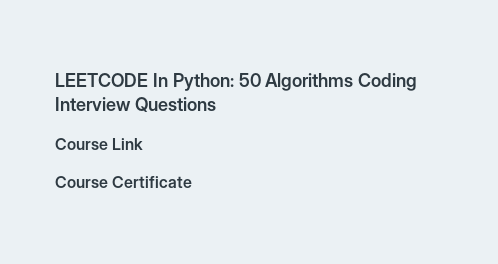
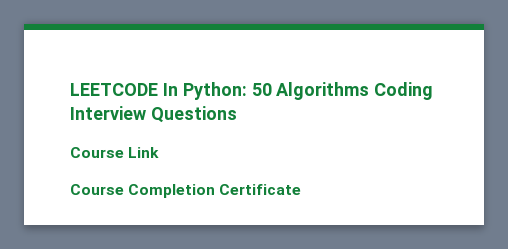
- Course Certificate
+ Course Completion Certificate

